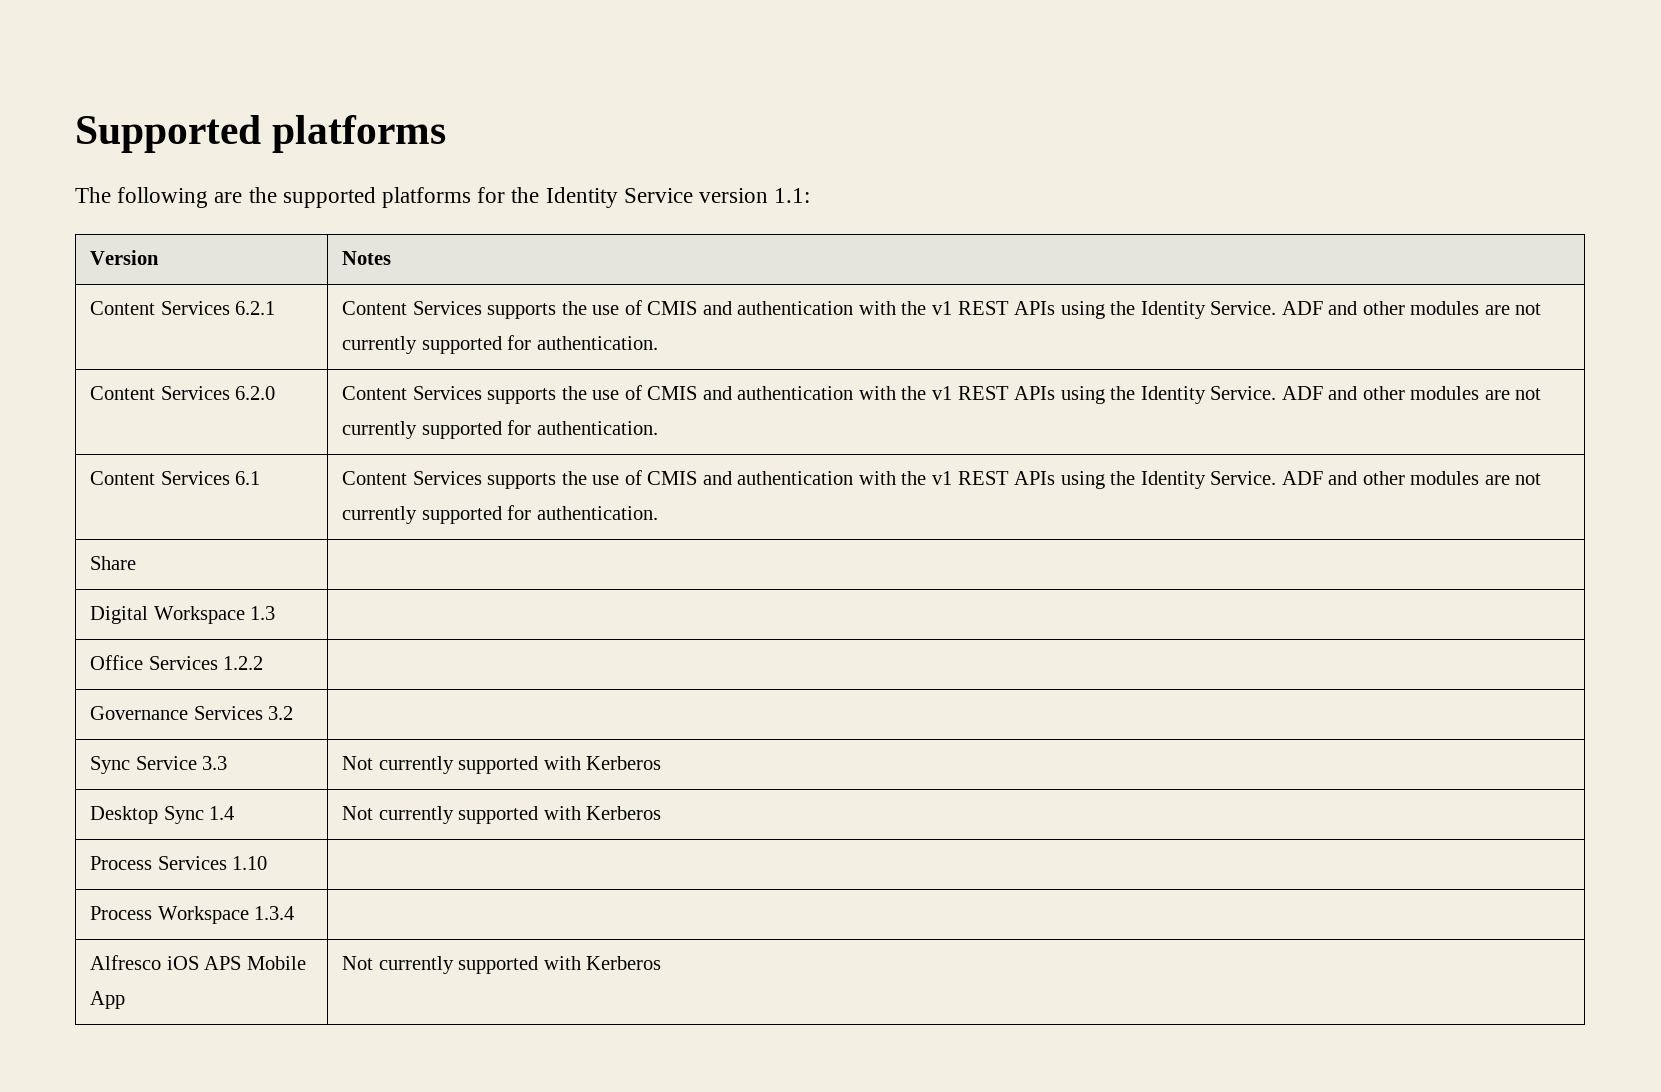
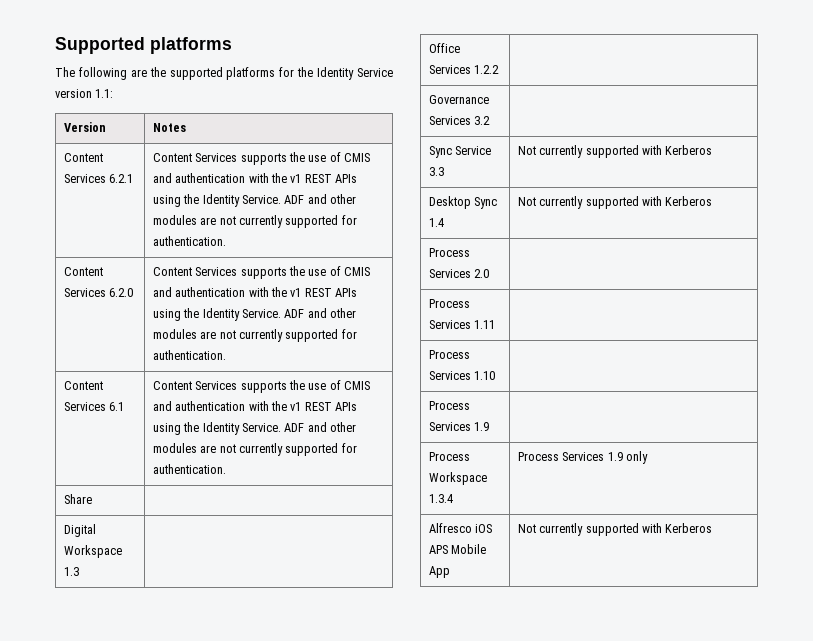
+ Process Services 2.0 |
+ Process Services 1.11 |
+ Process Services 1.9 |
- Process Workspace 1.3.4 |
+ Process Workspace 1.3.4 | Process Services 1.9 only

